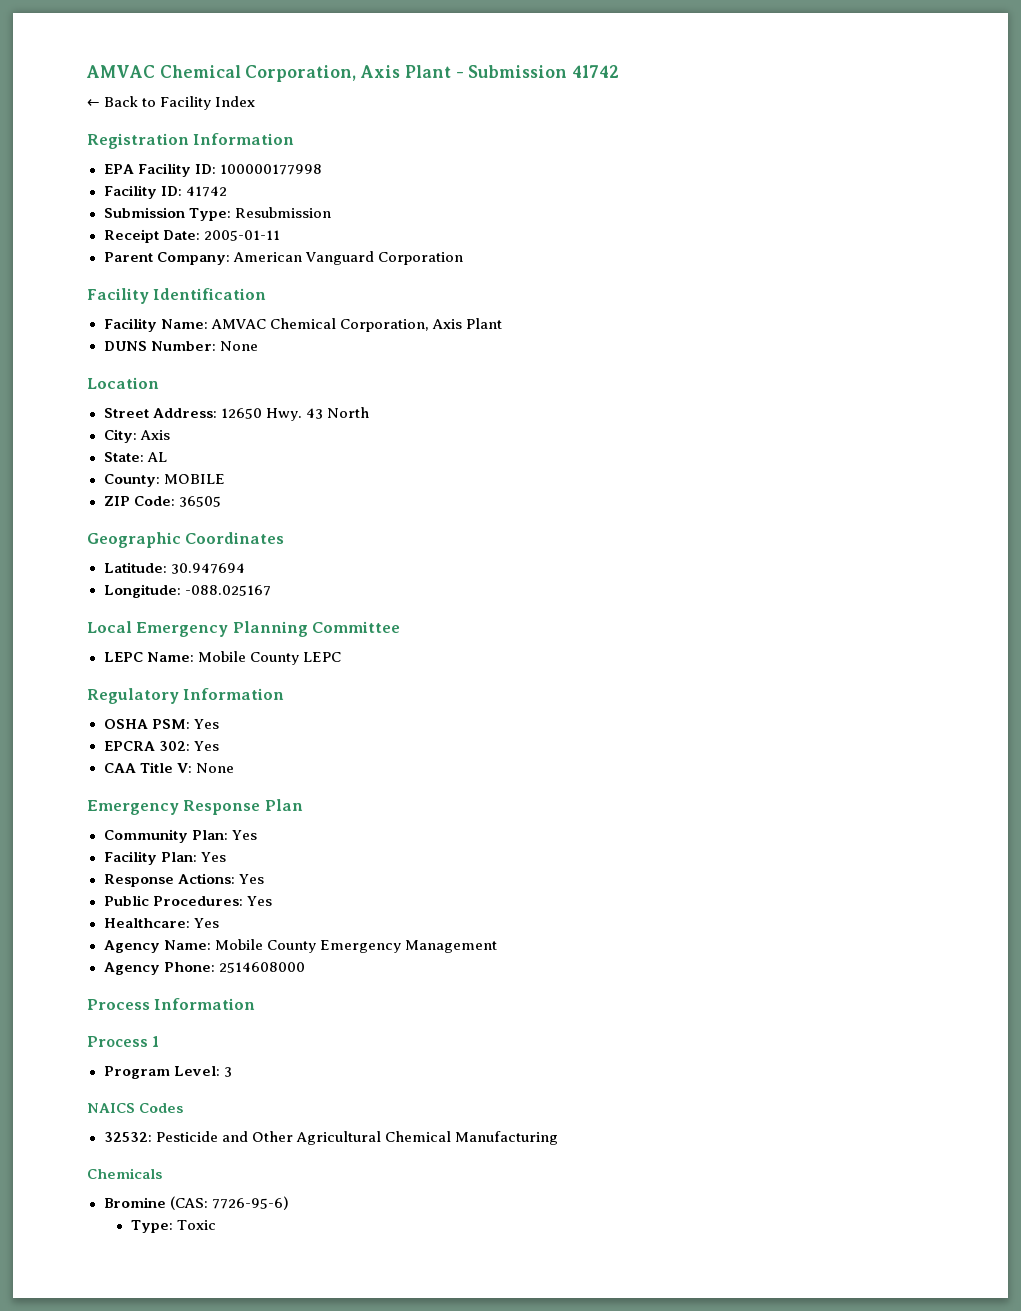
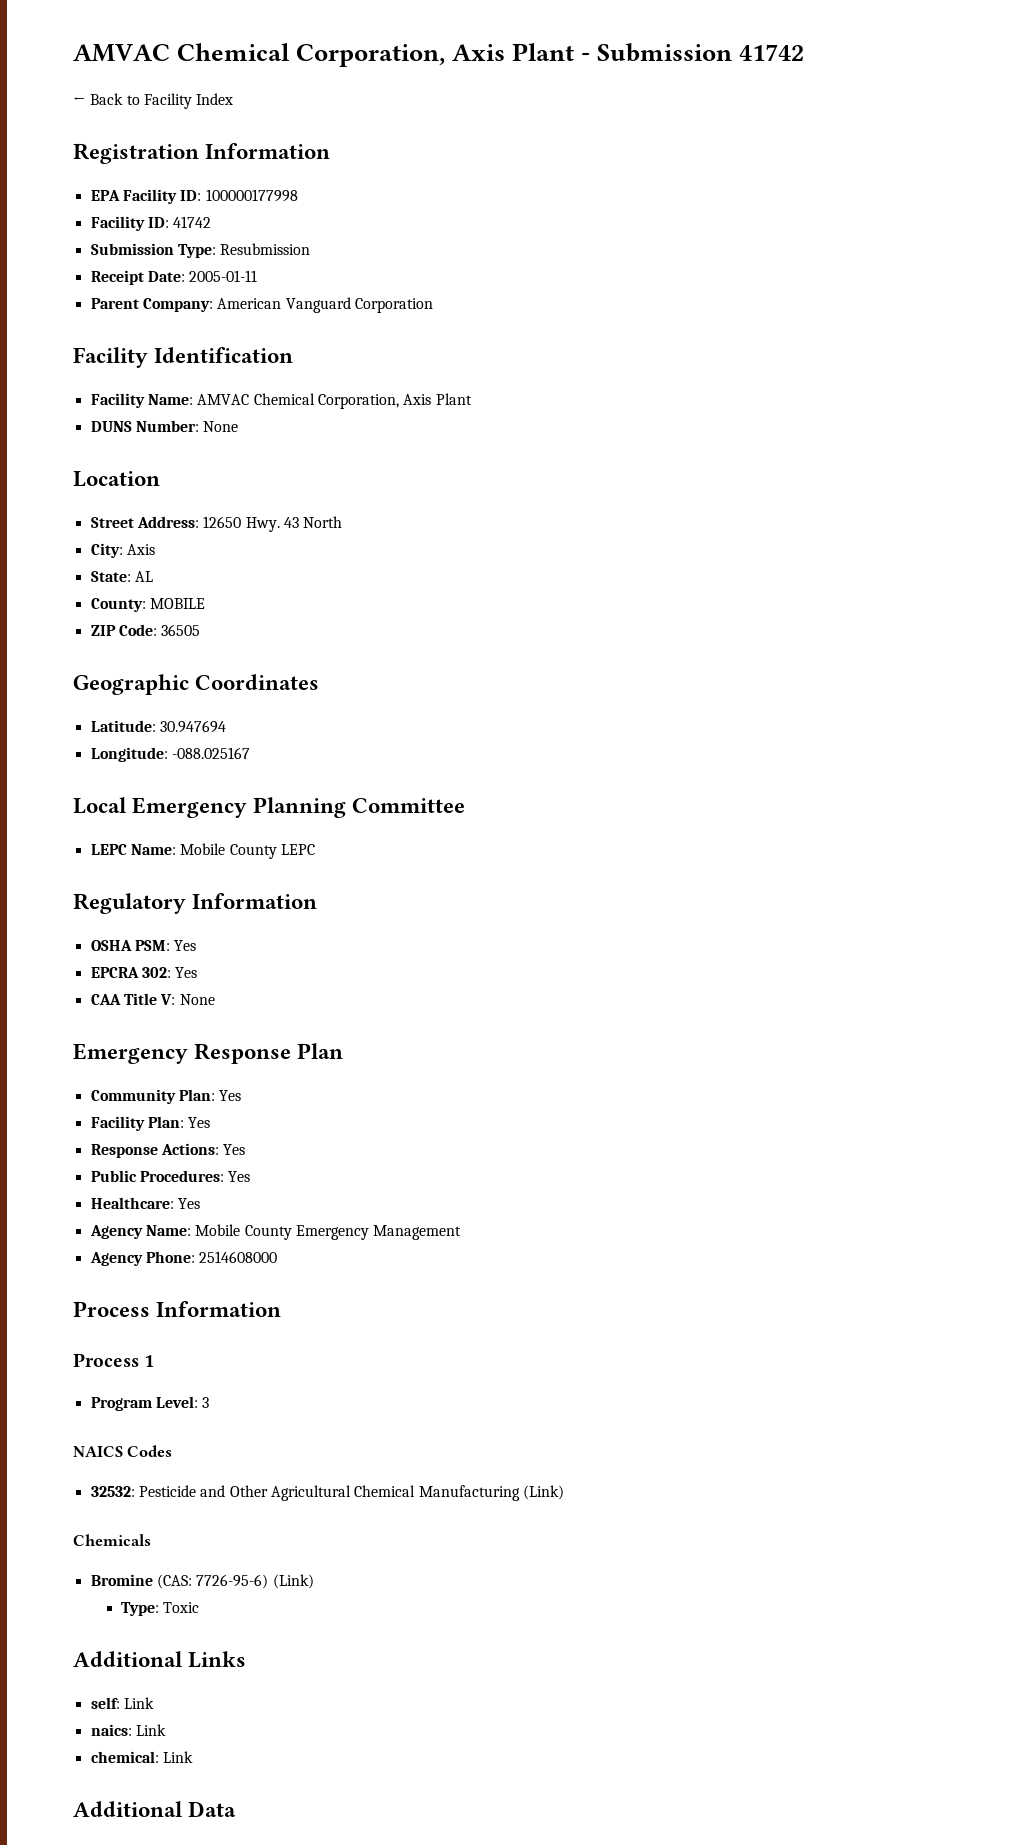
- 32532: Pesticide and Other Agricultural Chemical Manufacturing
+ 32532: Pesticide and Other Agricultural Chemical Manufacturing (Link)
- Bromine (CAS: 7726-95-6)
+ Bromine (CAS: 7726-95-6) (Link)
+ Additional Links
+ self: Link
+ naics: Link
+ chemical: Link
+ Additional Data

